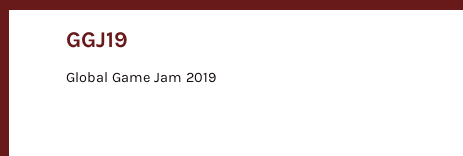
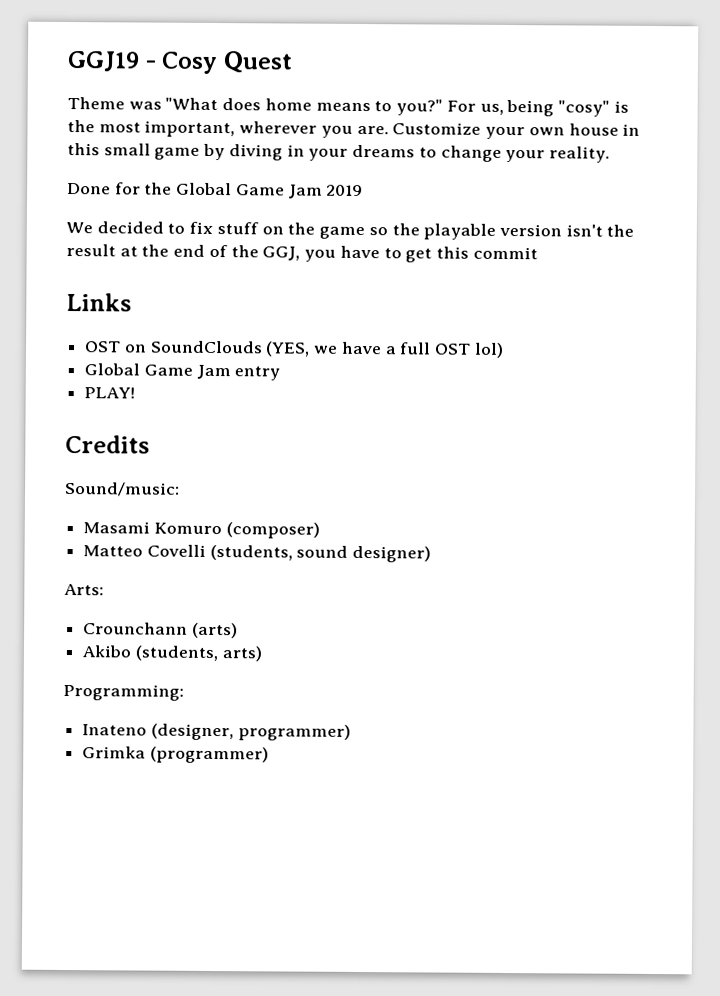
- GGJ19
- Global Game Jam 2019
+ GGJ19 - Cosy Quest
+ Theme was "What does home means to you?" For us, being "cosy" is the most important, wherever you are. Customize your own house in this small game by diving in your dreams to change your reality.
+ Done for the Global Game Jam 2019
+ We decided to fix stuff on the game so the playable version isn't the result at the end of the GGJ, you have to get this commit
+ Links
+ OST on SoundClouds (YES, we have a full OST lol)
+ Global Game Jam entry
+ PLAY!
+ Credits
+ Sound/music:
+ Masami Komuro (composer)
+ Matteo Covelli (students, sound designer)
+ Arts:
+ Crounchann (arts)
+ Akibo (students, arts)
+ Programming:
+ Inateno (designer, programmer)
+ Grimka (programmer)

